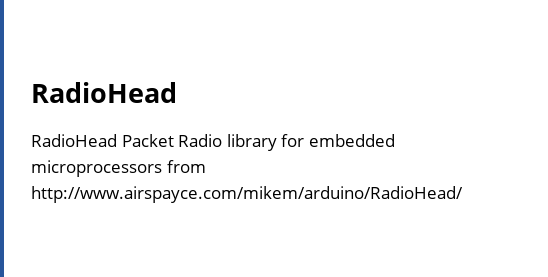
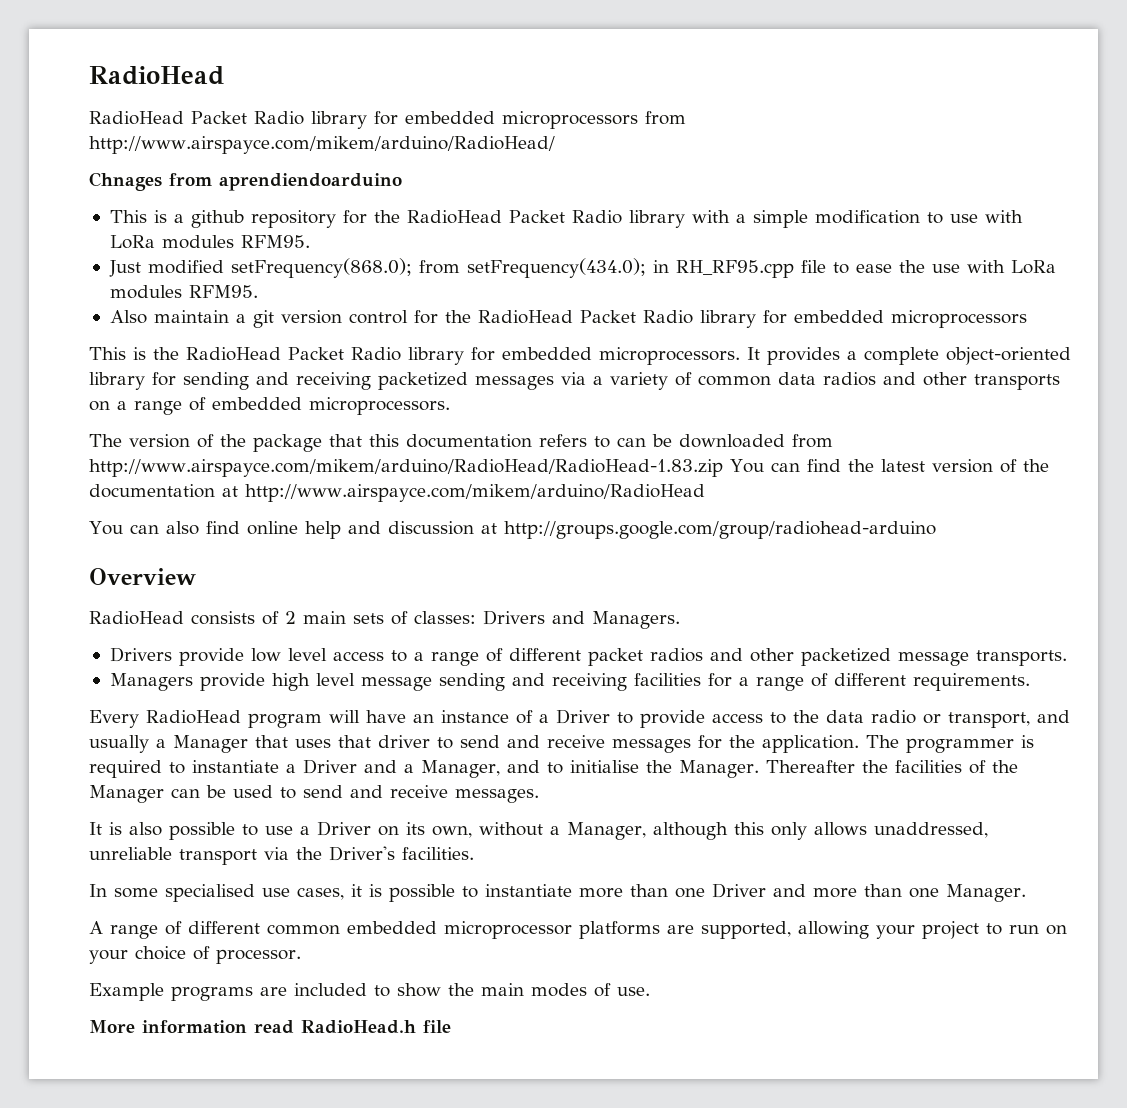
+ Chnages from aprendiendoarduino
+ This is a github repository for the RadioHead Packet Radio library with a simple modification to use with LoRa modules RFM95.
+ Just modified setFrequency(868.0); from setFrequency(434.0); in RH_RF95.cpp file to ease the use with LoRa modules RFM95.
+ Also maintain a git version control for the RadioHead Packet Radio library for embedded microprocessors
+ This is the RadioHead Packet Radio library for embedded microprocessors. It provides a complete object-oriented library for sending and receiving packetized messages via a variety of common data radios and other transports on a range of embedded microprocessors.
+ The version of the package that this documentation refers to can be downloaded from http://www.airspayce.com/mikem/arduino/RadioHead/RadioHead-1.83.zip You can find the latest version of the documentation at http://www.airspayce.com/mikem/arduino/RadioHead
+ You can also find online help and discussion at http://groups.google.com/group/radiohead-arduino
+ Overview
+ RadioHead consists of 2 main sets of classes: Drivers and Managers.
+ Drivers provide low level access to a range of different packet radios and other packetized message transports.
+ Managers provide high level message sending and receiving facilities for a range of different requirements.
+ Every RadioHead program will have an instance of a Driver to provide access to the data radio or transport, and usually a Manager that uses that driver to send and receive messages for the application. The programmer is required to instantiate a Driver and a Manager, and to initialise the Manager. Thereafter the facilities of the Manager can be used to send and receive messages.
+ It is also possible to use a Driver on its own, without a Manager, although this only allows unaddressed, unreliable transport via the Driver's facilities.
+ In some specialised use cases, it is possible to instantiate more than one Driver and more than one Manager.
+ A range of different common embedded microprocessor platforms are supported, allowing your project to run on your choice of processor.
+ Example programs are included to show the main modes of use.
+ More information read RadioHead.h file

